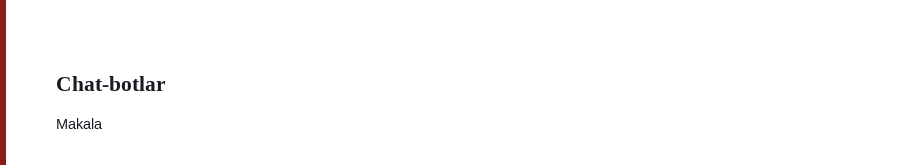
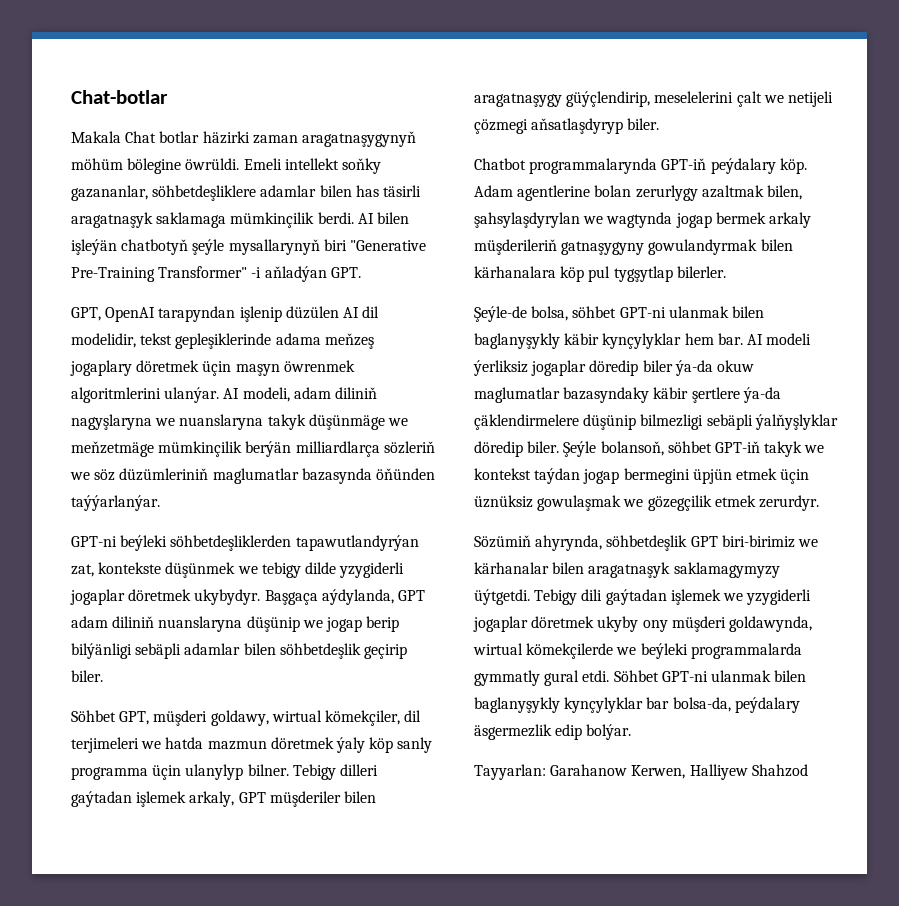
- Makala
+ Makala Chat botlar häzirki zaman aragatnaşygynyň möhüm bölegine öwrüldi. Emeli intellekt soňky gazananlar, söhbetdeşliklere adamlar bilen has täsirli aragatnaşyk saklamaga mümkinçilik berdi. AI bilen işleýän chatbotyň şeýle mysallarynyň biri "Generative Pre-Training Transformer" -i aňladýan GPT.
+ GPT, OpenAI tarapyndan işlenip düzülen AI dil modelidir, tekst gepleşiklerinde adama meňzeş jogaplary döretmek üçin maşyn öwrenmek algoritmlerini ulanýar. AI modeli, adam diliniň nagyşlaryna we nuanslaryna takyk düşünmäge we meňzetmäge mümkinçilik berýän milliardlarça sözleriň we söz düzümleriniň maglumatlar bazasynda öňünden taýýarlanýar.
+ GPT-ni beýleki söhbetdeşliklerden tapawutlandyrýan zat, kontekste düşünmek we tebigy dilde yzygiderli jogaplar döretmek ukybydyr. Başgaça aýdylanda, GPT adam diliniň nuanslaryna düşünip we jogap berip bilýänligi sebäpli adamlar bilen söhbetdeşlik geçirip biler.
+ Söhbet GPT, müşderi goldawy, wirtual kömekçiler, dil terjimeleri we hatda mazmun döretmek ýaly köp sanly programma üçin ulanylyp bilner. Tebigy dilleri gaýtadan işlemek arkaly, GPT müşderiler bilen aragatnaşygy güýçlendirip, meselelerini çalt we netijeli çözmegi aňsatlaşdyryp biler.
+ Chatbot programmalarynda GPT-iň peýdalary köp. Adam agentlerine bolan zerurlygy azaltmak bilen, şahsylaşdyrylan we wagtynda jogap bermek arkaly müşderileriň gatnaşygyny gowulandyrmak bilen kärhanalara köp pul tygşytlap bilerler.
+ Şeýle-de bolsa, söhbet GPT-ni ulanmak bilen baglanyşykly käbir kynçylyklar hem bar. AI modeli ýerliksiz jogaplar döredip biler ýa-da okuw maglumatlar bazasyndaky käbir şertlere ýa-da çäklendirmelere düşünip bilmezligi sebäpli ýalňyşlyklar döredip biler. Şeýle bolansoň, söhbet GPT-iň takyk we kontekst taýdan jogap bermegini üpjün etmek üçin üznüksiz gowulaşmak we gözegçilik etmek zerurdyr.
+ Sözümiň ahyrynda, söhbetdeşlik GPT biri-birimiz we kärhanalar bilen aragatnaşyk saklamagymyzy üýtgetdi. Tebigy dili gaýtadan işlemek we yzygiderli jogaplar döretmek ukyby ony müşderi goldawynda, wirtual kömekçilerde we beýleki programmalarda gymmatly gural etdi. Söhbet GPT-ni ulanmak bilen baglanyşykly kynçylyklar bar bolsa-da, peýdalary äsgermezlik edip bolýar.
+ Tayyarlan: Garahanow Kerwen, Halliyew Shahzod

